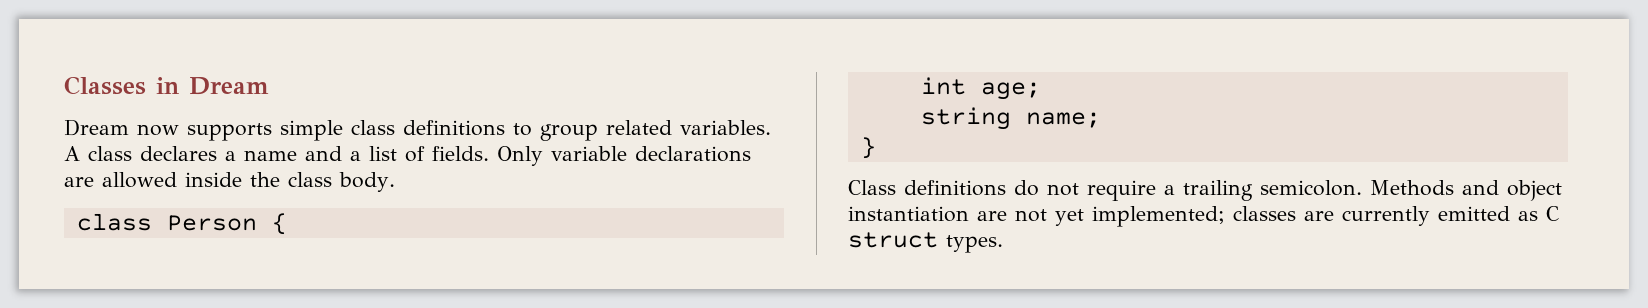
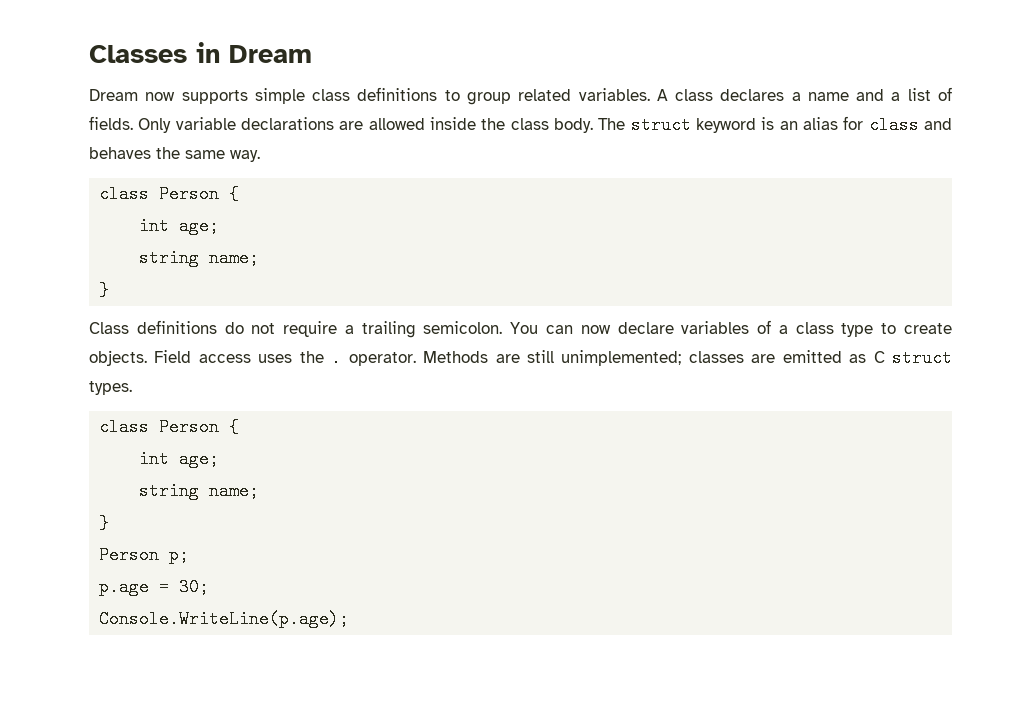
+ The struct keyword is an alias for class and behaves the same way.
- Methods and object instantiation are not yet implemented; classes are currently emitted as C struct types.
+ You can now declare variables of a class type to create objects. Field access uses the . operator. Methods are still unimplemented; classes are emitted as C struct types.
+ class Person {
+ int age;
+ string name;
+ }
+ Person p;
+ p.age = 30;
+ Console.WriteLine(p.age);

